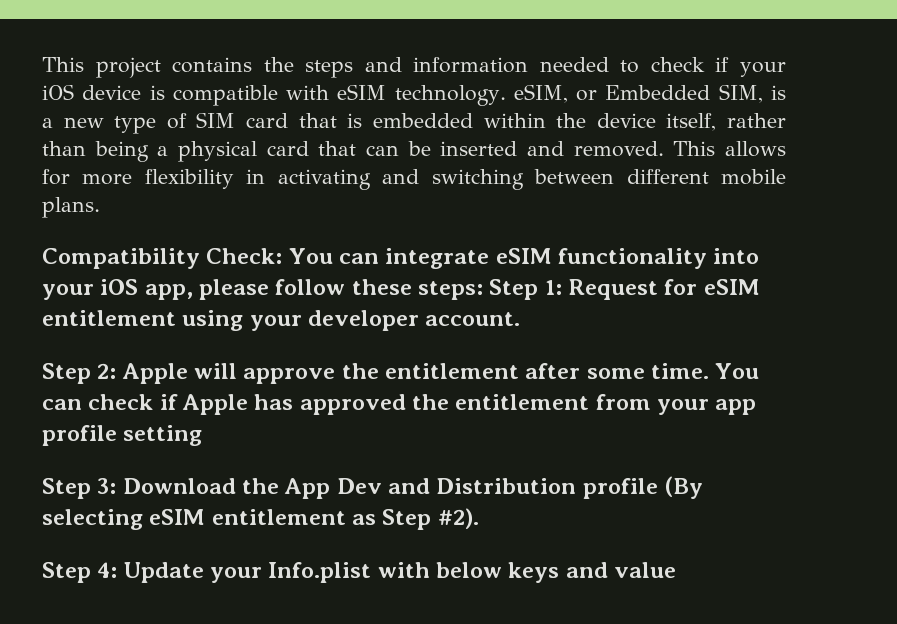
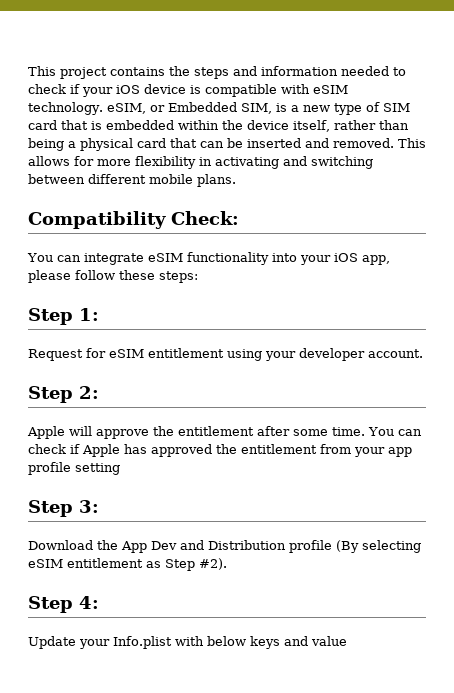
- Compatibility Check: You can integrate eSIM functionality into your iOS app, please follow these steps: Step 1: Request for eSIM entitlement using your developer account.
+ Compatibility Check:
+ You can integrate eSIM functionality into your iOS app, please follow these steps:
+ Step 1:
+ Request for eSIM entitlement using your developer account.
- Step 2: Apple will approve the entitlement after some time.
+ Step 2:
+ Apple will approve the entitlement after some time.
- Step 3: Download the App Dev and Distribution profile (By selecting eSIM entitlement as Step #2).
+ Step 3:
+ Download the App Dev and Distribution profile (By selecting eSIM entitlement as Step #2).
- Step 4: Update your Info.plist with below keys and value
+ Step 4:
+ Update your Info.plist with below keys and value

